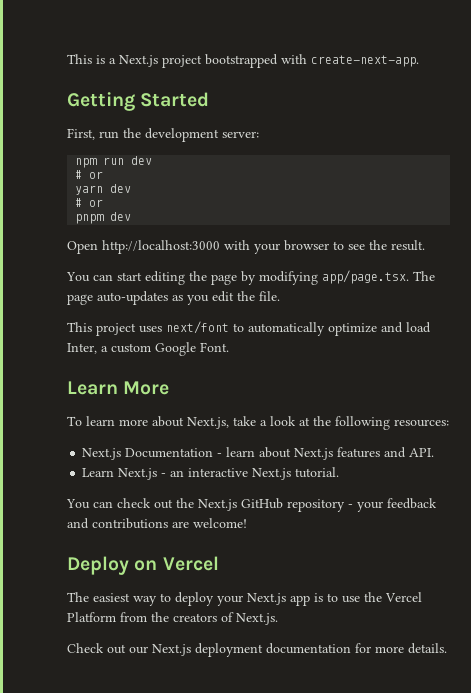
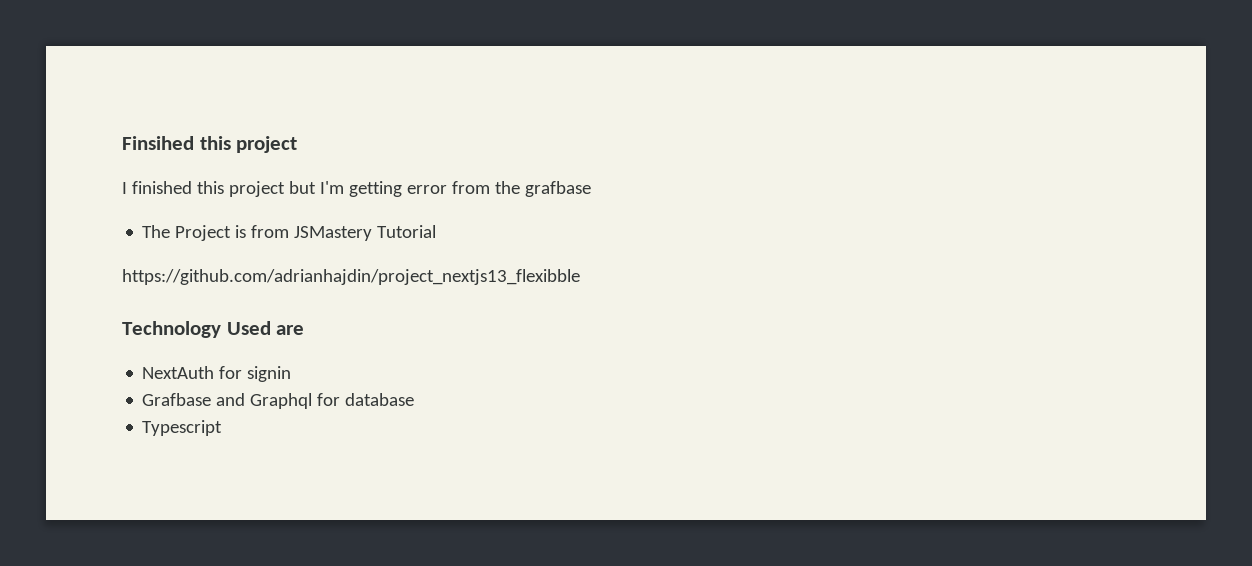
- This is a Next.js project bootstrapped with create-next-app.
- Getting Started
- First, run the development server:
- npm run dev
- # or
- yarn dev
- # or
- pnpm dev
- Open http://localhost:3000 with your browser to see the result.
- You can start editing the page by modifying app/page.tsx. The page auto-updates as you edit the file.
- This project uses next/font to automatically optimize and load Inter, a custom Google Font.
- Learn More
- To learn more about Next.js, take a look at the following resources:
- Next.js Documentation - learn about Next.js features and API.
- Learn Next.js - an interactive Next.js tutorial.
- You can check out the Next.js GitHub repository - your feedback and contributions are welcome!
- Deploy on Vercel
- The easiest way to deploy your Next.js app is to use the Vercel Platform from the creators of Next.js.
- Check out our Next.js deployment documentation for more details.
+ Finsihed this project
+ I finished this project but I'm getting error from the grafbase
+ The Project is from JSMastery Tutorial
+ https://github.com/adrianhajdin/project_nextjs13_flexibble
+ Technology Used are
+ NextAuth for signin
+ Grafbase and Graphql for database
+ Typescript

